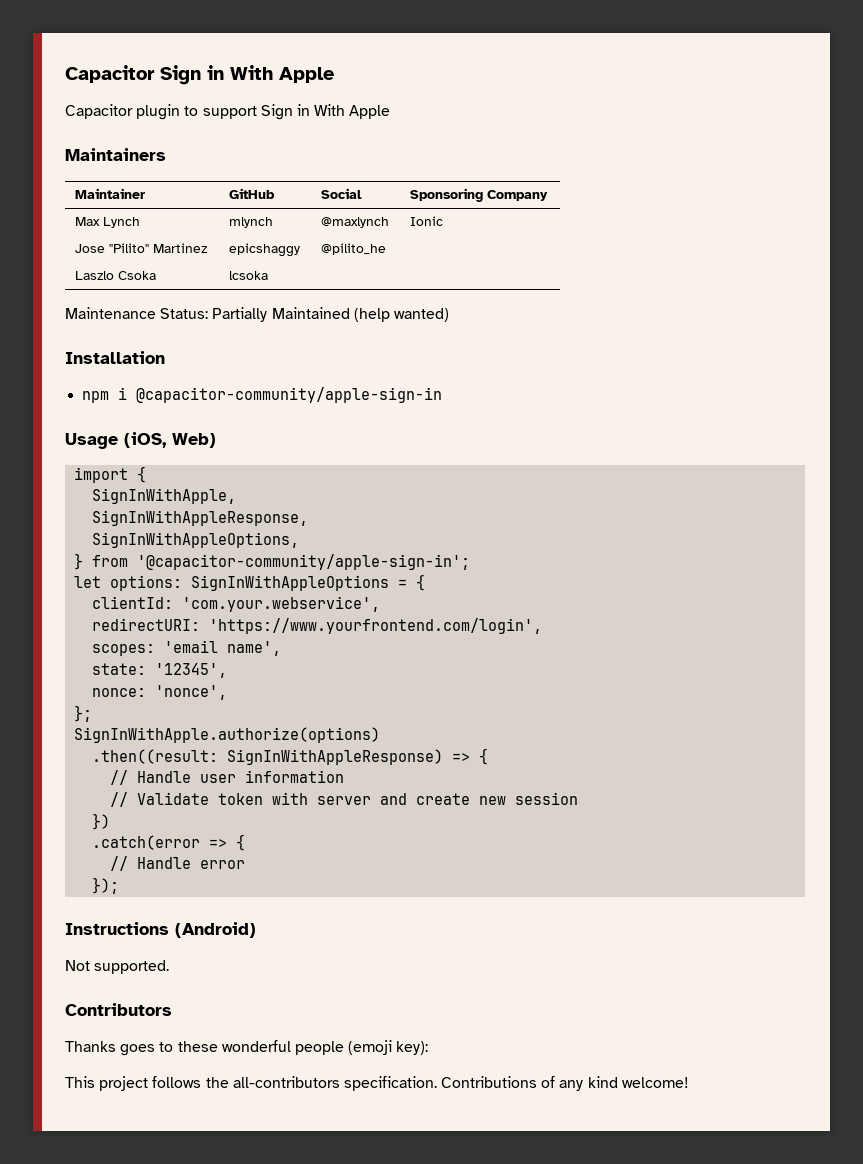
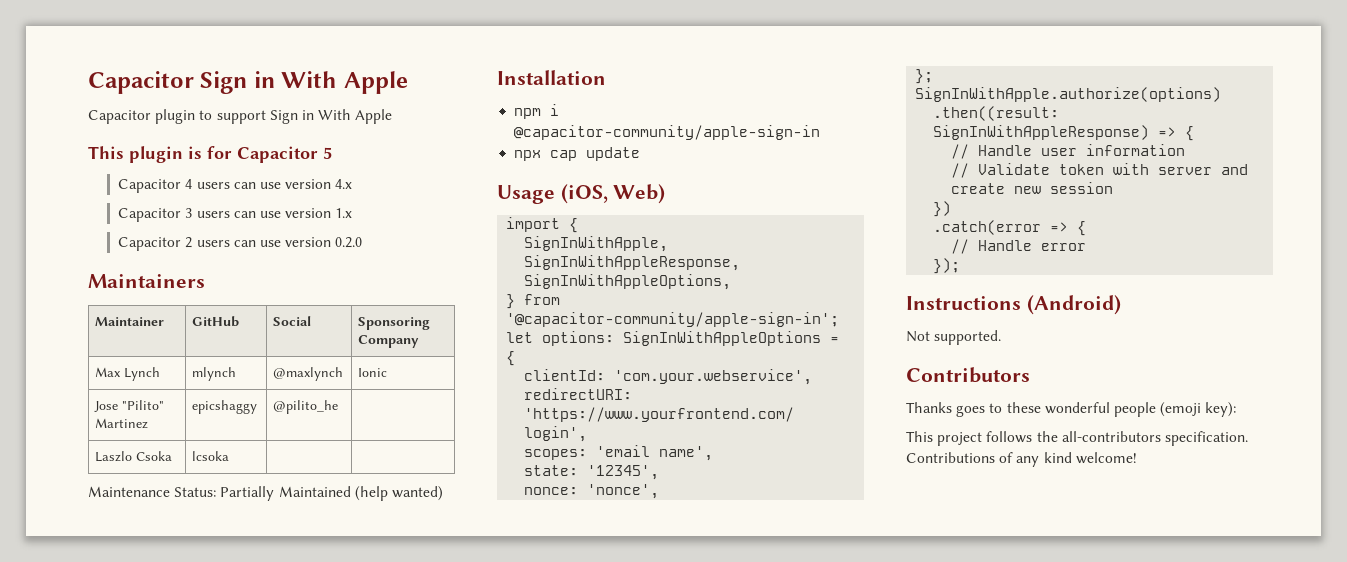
+ This plugin is for Capacitor 5
+ Capacitor 4 users can use version 4.x
+ Capacitor 3 users can use version 1.x
+ Capacitor 2 users can use version 0.2.0
+ npx cap update

